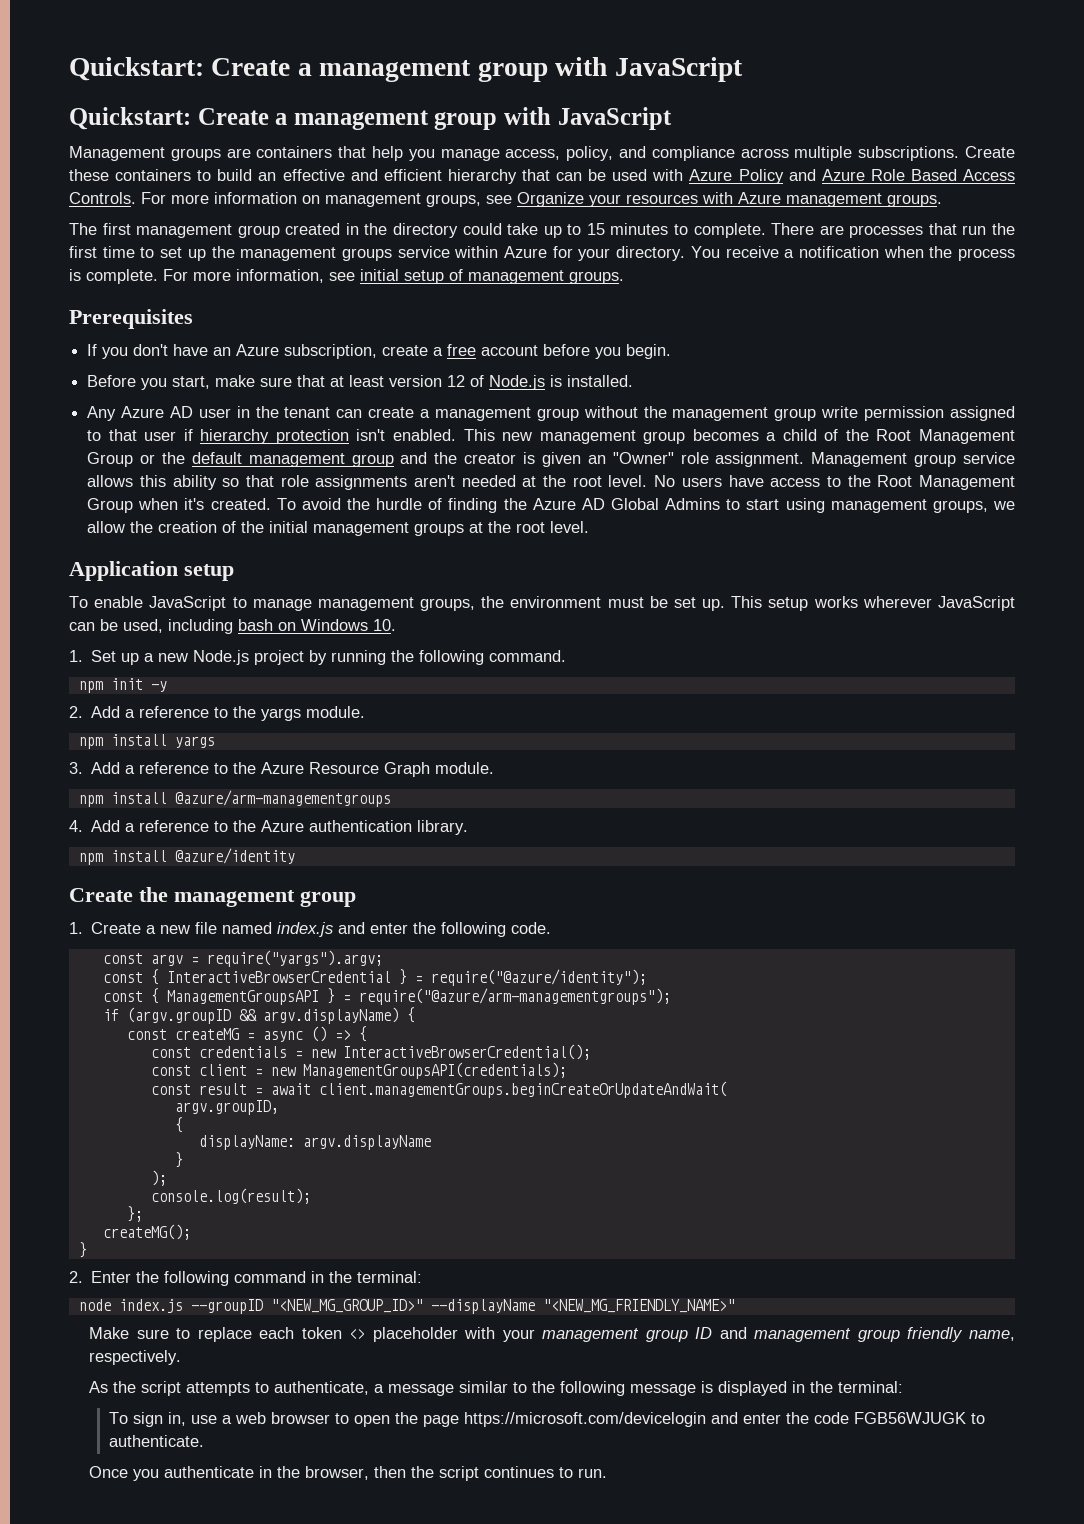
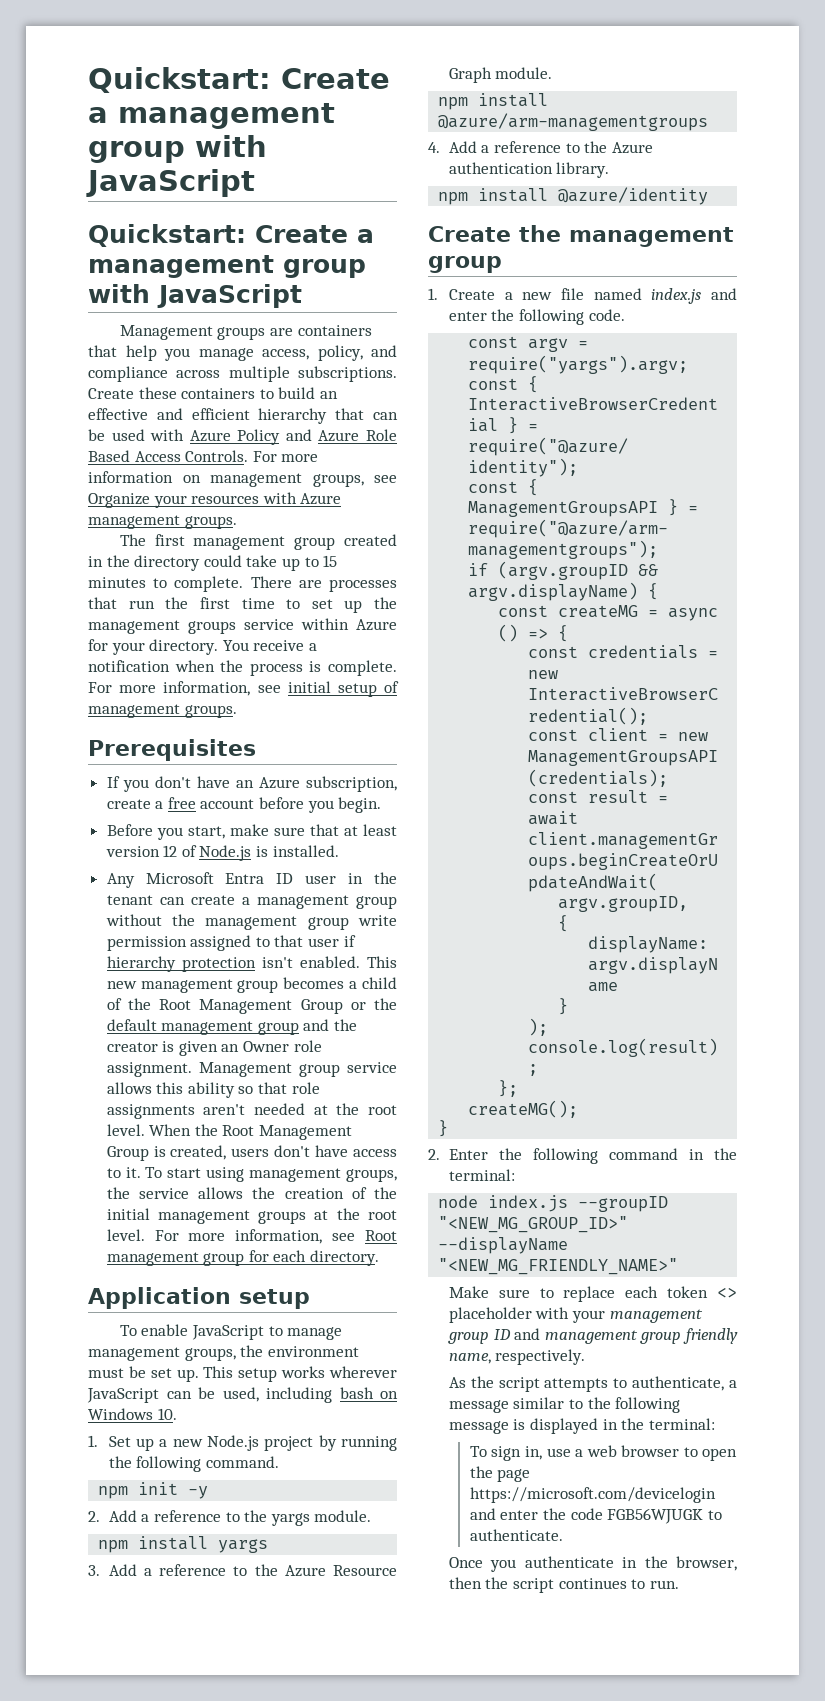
- Any Azure AD user in the tenant can create a management group without the management group write permission assigned to that user if hierarchy protection isn't enabled.
+ Any Microsoft Entra ID user in the tenant can create a management group without the management group write permission assigned to that user if hierarchy protection isn't enabled.
- This new management group becomes a child of the Root Management Group or the default management group and the creator is given an "Owner" role assignment.
+ This new management group becomes a child of the Root Management Group or the default management group and the creator is given an Owner role assignment.
- No users have access to the Root Management Group when it's created. To avoid the hurdle of finding the Azure AD Global Admins to start using management groups, we allow the creation of the initial management groups at the root level.
+ When the Root Management Group is created, users don't have access to it. To start using management groups, the service allows the creation of the initial management groups at the root level. For more information, see Root management group for each directory.

